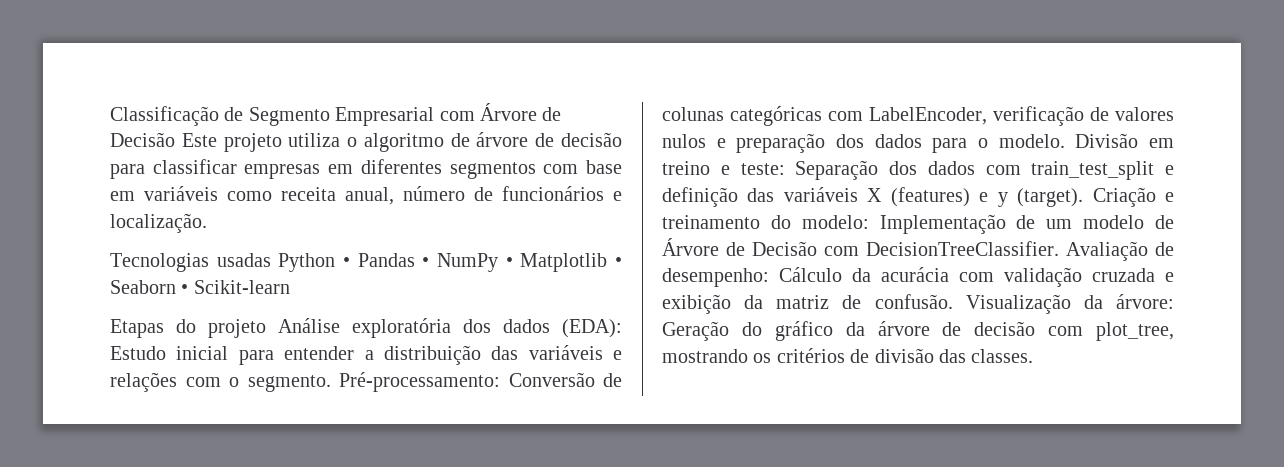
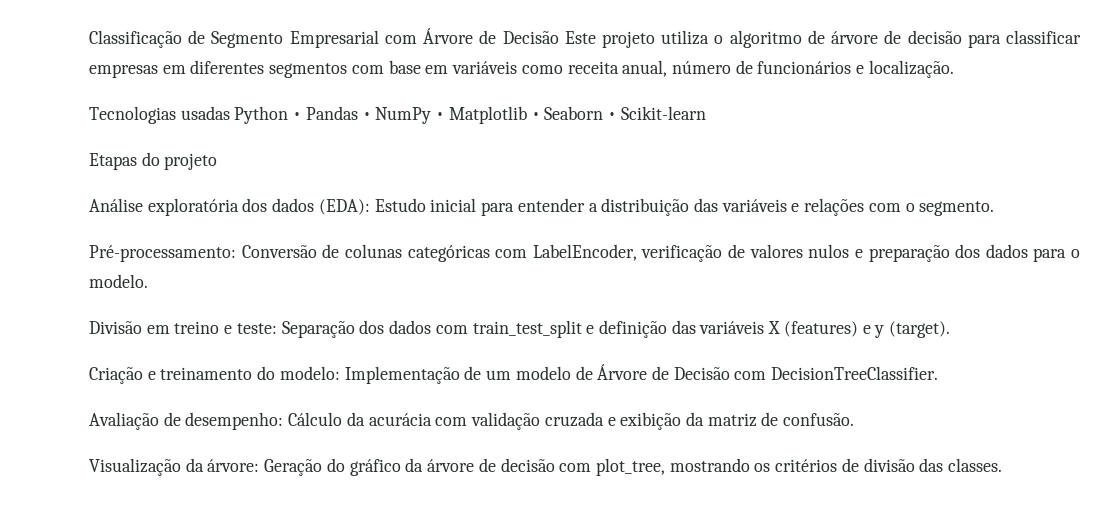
- Etapas do projeto Análise exploratória dos dados (EDA):
+ Etapas do projeto
+ Análise exploratória dos dados (EDA):
- Estudo inicial para entender a distribuição das variáveis e relações com o segmento. Pré-processamento:
+ Estudo inicial para entender a distribuição das variáveis e relações com o segmento.
+ Pré-processamento:
- Conversão de colunas categóricas com LabelEncoder, verificação de valores nulos e preparação dos dados para o modelo. Divisão em treino e teste:
+ Conversão de colunas categóricas com LabelEncoder, verificação de valores nulos e preparação dos dados para o modelo.
+ Divisão em treino e teste:
- Separação dos dados com train_test_split e definição das variáveis X (features) e y (target). Criação e treinamento do modelo:
+ Separação dos dados com train_test_split e definição das variáveis X (features) e y (target).
+ Criação e treinamento do modelo:
- Implementação de um modelo de Árvore de Decisão com DecisionTreeClassifier. Avaliação de desempenho:
+ Implementação de um modelo de Árvore de Decisão com DecisionTreeClassifier.
+ Avaliação de desempenho:
- Cálculo da acurácia com validação cruzada e exibição da matriz de confusão. Visualização da árvore:
+ Cálculo da acurácia com validação cruzada e exibição da matriz de confusão.
+ Visualização da árvore:

